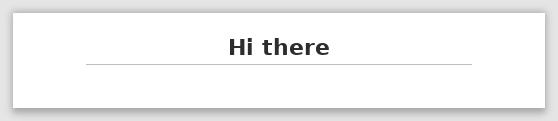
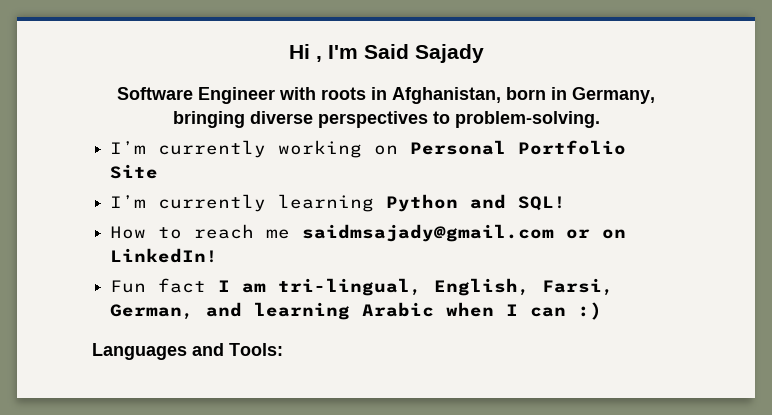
- Hi there
+ Hi , I'm Said Sajady
+ Software Engineer with roots in Afghanistan, born in Germany, bringing diverse perspectives to problem-solving.
+ I’m currently working on Personal Portfolio Site
+ I’m currently learning Python and SQL!
+ How to reach me saidmsajady@gmail.com or on LinkedIn!
+ Fun fact I am tri-lingual, English, Farsi, German, and learning Arabic when I can :)
+ Languages and Tools:

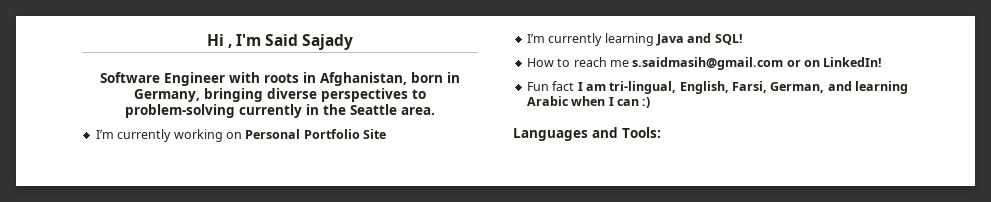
- Software Engineer with roots in Afghanistan, born in Germany, bringing diverse perspectives to problem-solving.
+ Software Engineer with roots in Afghanistan, born in Germany, bringing diverse perspectives to problem-solving currently in the Seattle area.
- I’m currently learning Python and SQL!
+ I’m currently learning Java and SQL!
- How to reach me saidmsajady@gmail.com or on LinkedIn!
+ How to reach me s.saidmasih@gmail.com or on LinkedIn!

